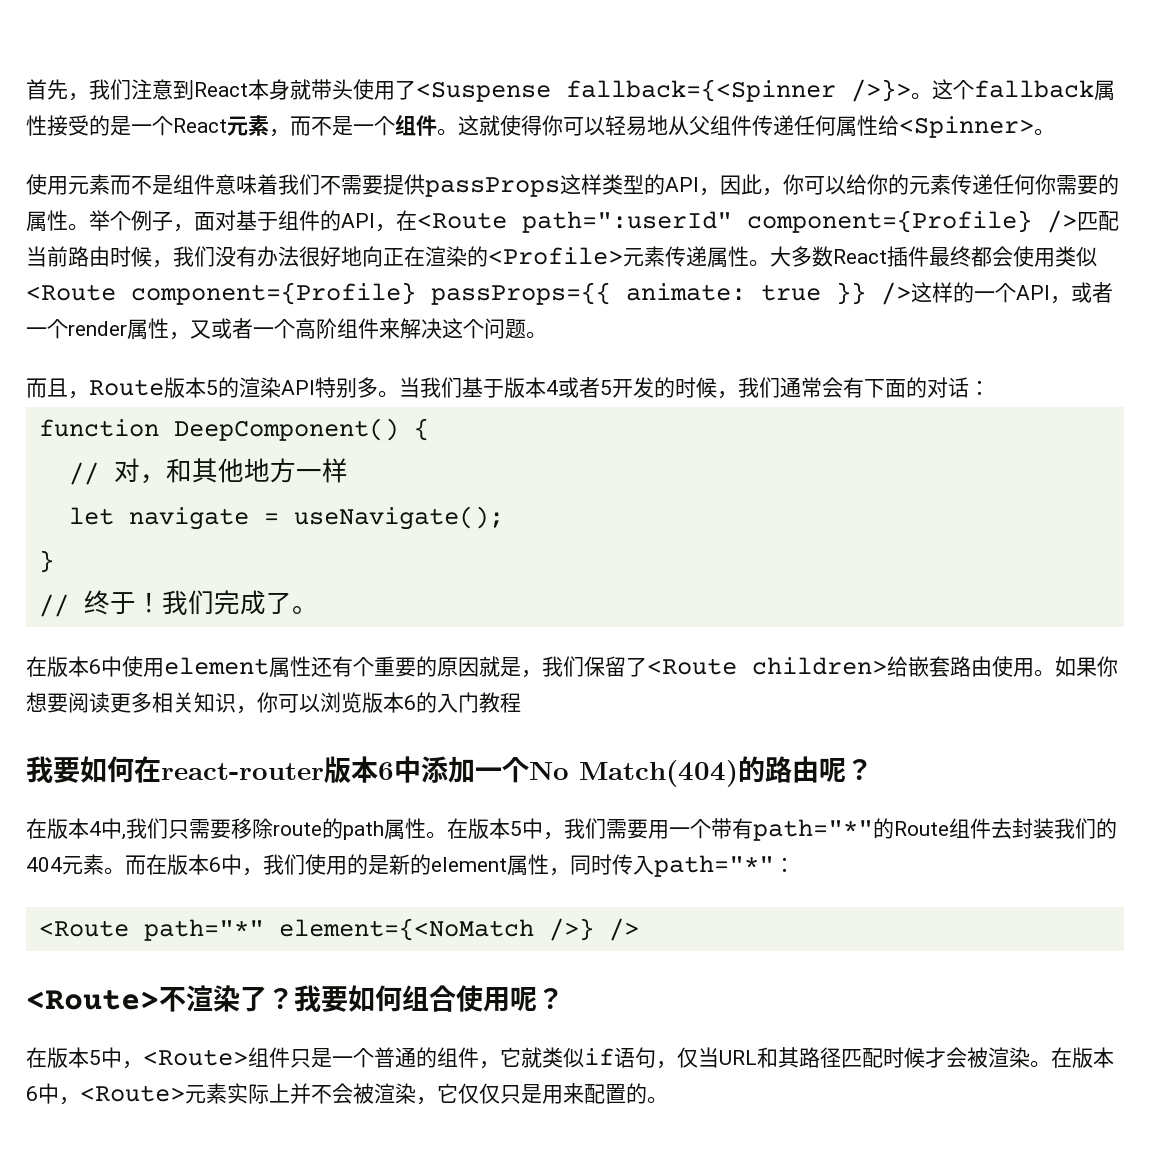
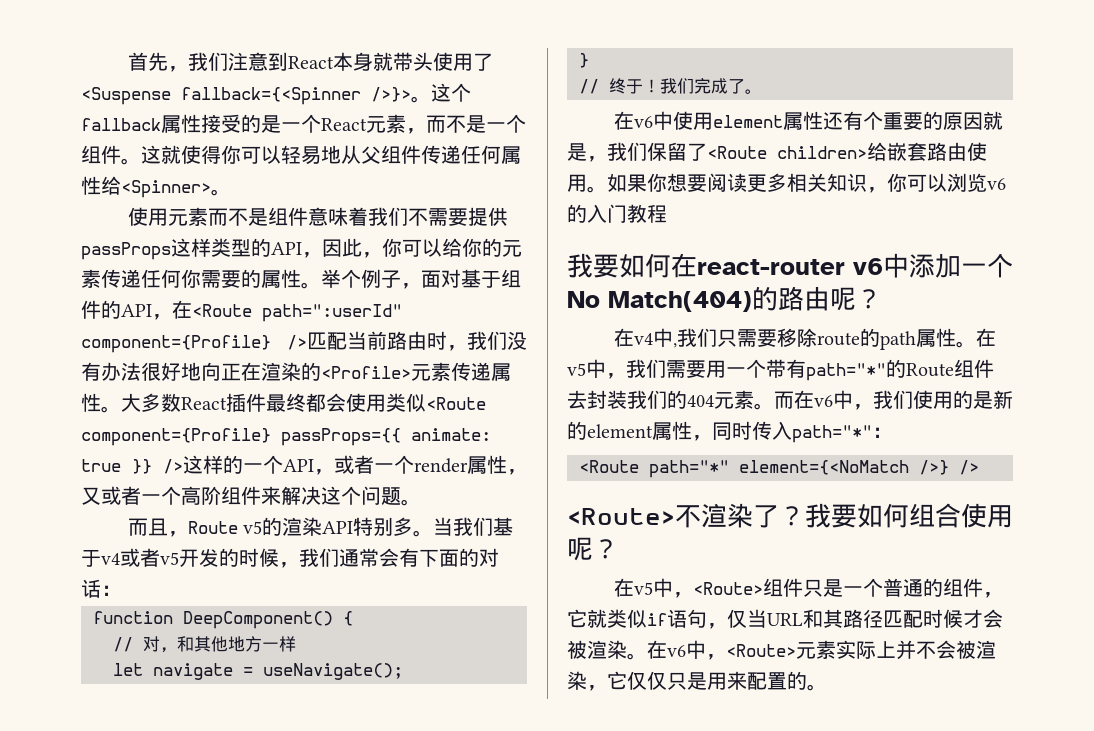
- 举个例子，面对基于组件的API，在<Route path=":userId" component={Profile} />匹配当前路由时候，我们没有办法很好地向正在渲染的<Profile>元素传递属性。
+ 举个例子，面对基于组件的API，在<Route path=":userId" component={Profile} />匹配当前路由时，我们没有办法很好地向正在渲染的<Profile>元素传递属性。
- 而且，Route版本5的渲染API特别多。
+ 而且，Route v5的渲染API特别多。
- 当我们基于版本4或者5开发的时候，我们通常会有下面的对话：
+ 当我们基于v4或者v5开发的时候，我们通常会有下面的对话：
- 在版本6中使用element属性还有个重要的原因就是，我们保留了<Route children>给嵌套路由使用。
+ 在v6中使用element属性还有个重要的原因就是，我们保留了<Route children>给嵌套路由使用。
- 如果你想要阅读更多相关知识，你可以浏览版本6的入门教程
+ 如果你想要阅读更多相关知识，你可以浏览v6的入门教程
- 我要如何在react-router版本6中添加一个No Match(404)的路由呢？
+ 我要如何在react-router v6中添加一个No Match(404)的路由呢？
- 在版本4中,我们只需要移除route的path属性。
+ 在v4中,我们只需要移除route的path属性。
- 在版本5中，我们需要用一个带有path="*"的Route组件去封装我们的404元素。
+ 在v5中，我们需要用一个带有path="*"的Route组件去封装我们的404元素。
- 而在版本6中，我们使用的是新的element属性，同时传入path="*"：
+ 而在v6中，我们使用的是新的element属性，同时传入path="*"：
- 在版本5中，<Route>组件只是一个普通的组件，它就类似if语句，仅当URL和其路径匹配时候才会被渲染。
+ 在v5中，<Route>组件只是一个普通的组件，它就类似if语句，仅当URL和其路径匹配时候才会被渲染。
- 在版本6中，<Route>元素实际上并不会被渲染，它仅仅只是用来配置的。
+ 在v6中，<Route>元素实际上并不会被渲染，它仅仅只是用来配置的。

